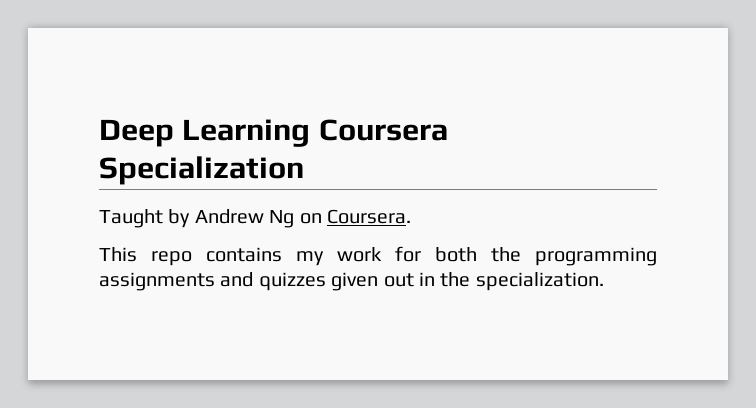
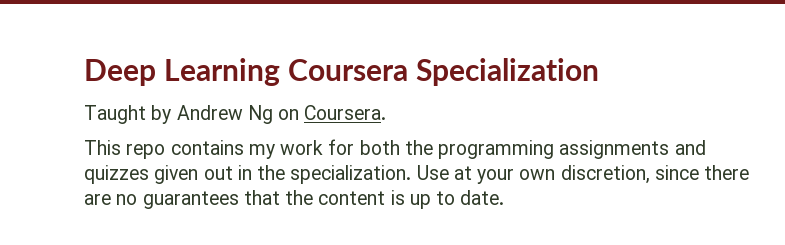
+ Use at your own discretion, since there are no guarantees that the content is up to date.

